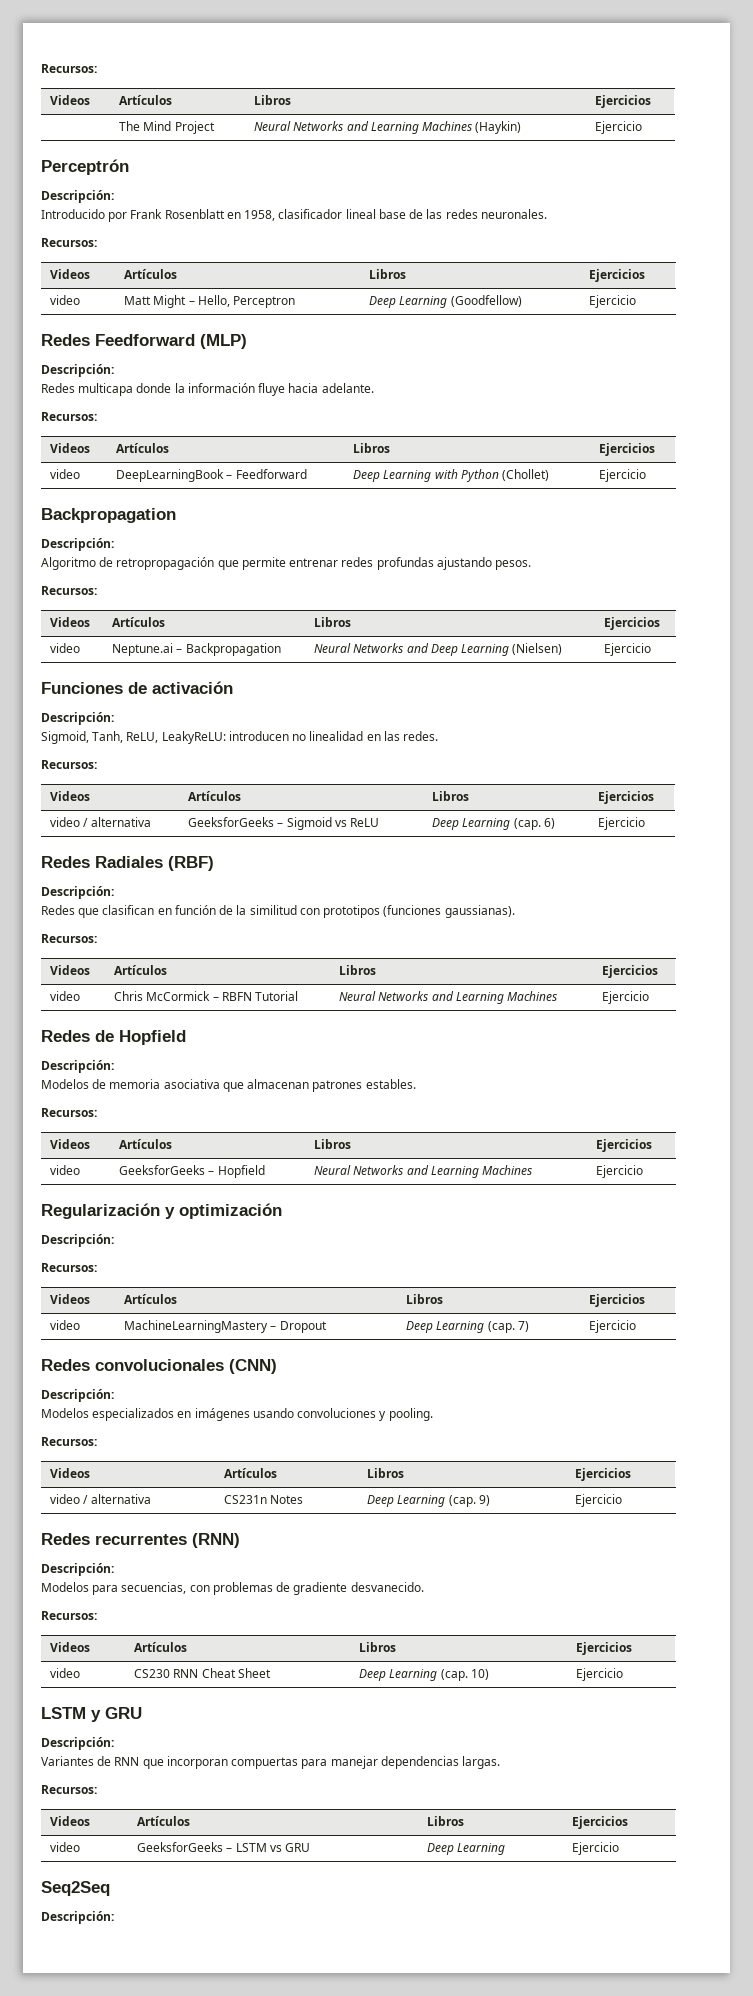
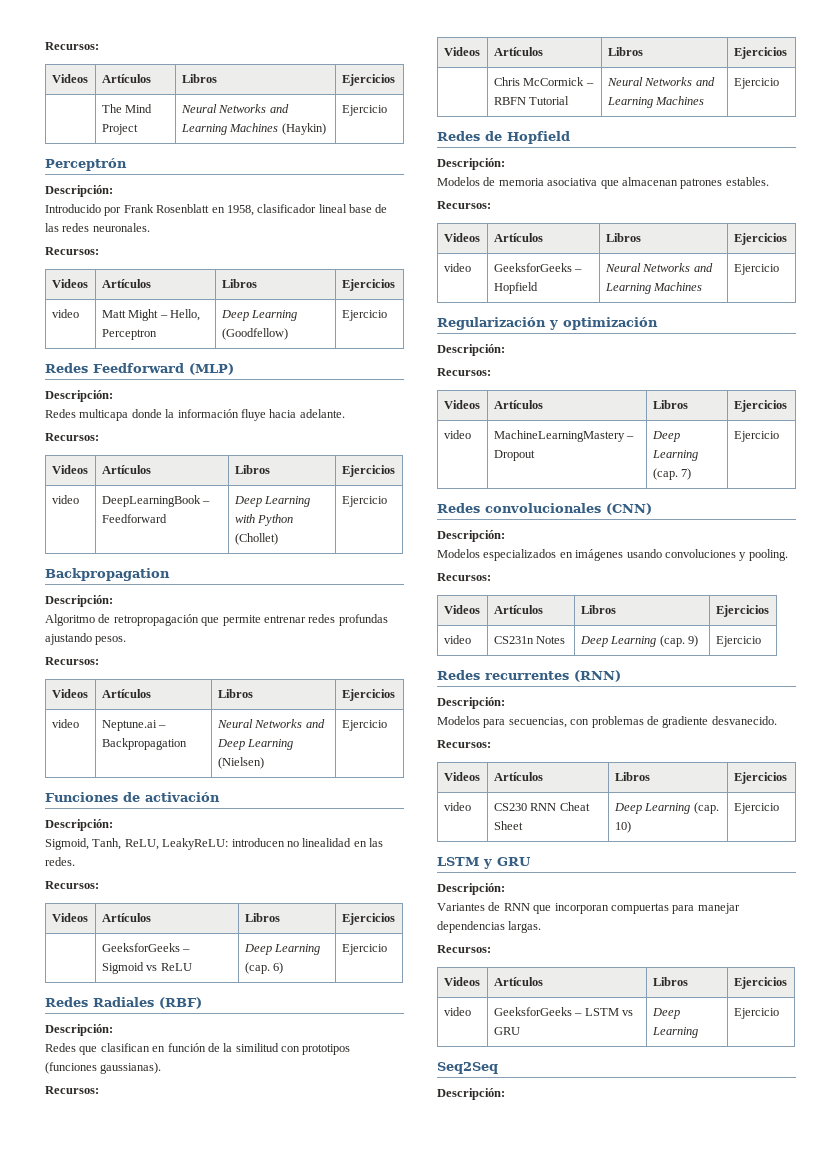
- video / alternativa | GeeksforGeeks – Sigmoid vs ReLU | Deep Learning (cap. 6) | Ejercicio
+ | GeeksforGeeks – Sigmoid vs ReLU | Deep Learning (cap. 6) | Ejercicio
- video | Chris McCormick – RBFN Tutorial | Neural Networks and Learning Machines | Ejercicio
+ | Chris McCormick – RBFN Tutorial | Neural Networks and Learning Machines | Ejercicio
- video / alternativa | CS231n Notes | Deep Learning (cap. 9) | Ejercicio
+ video | CS231n Notes | Deep Learning (cap. 9) | Ejercicio

